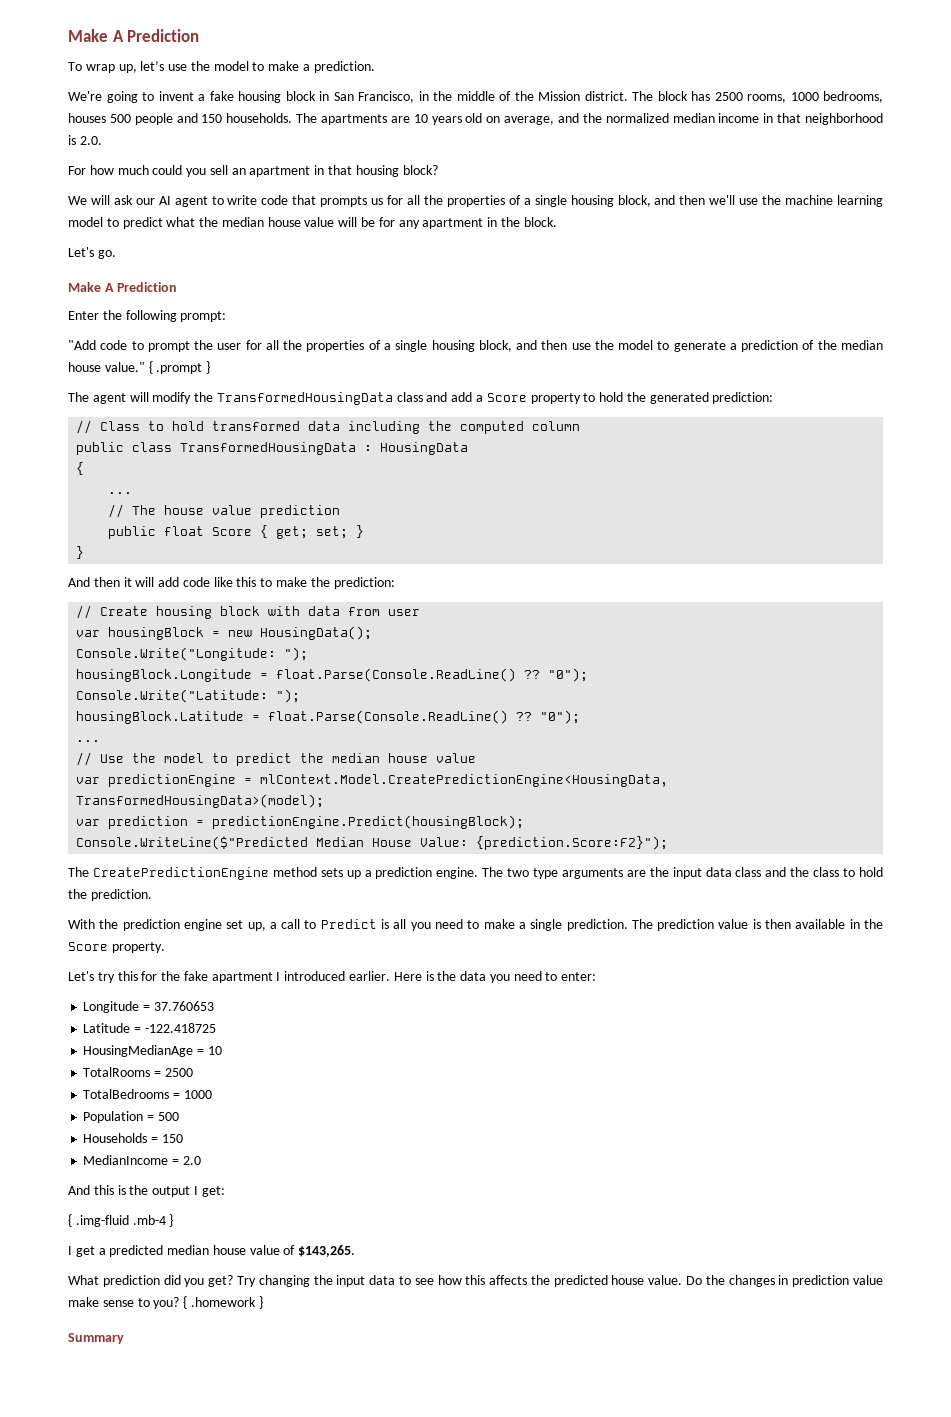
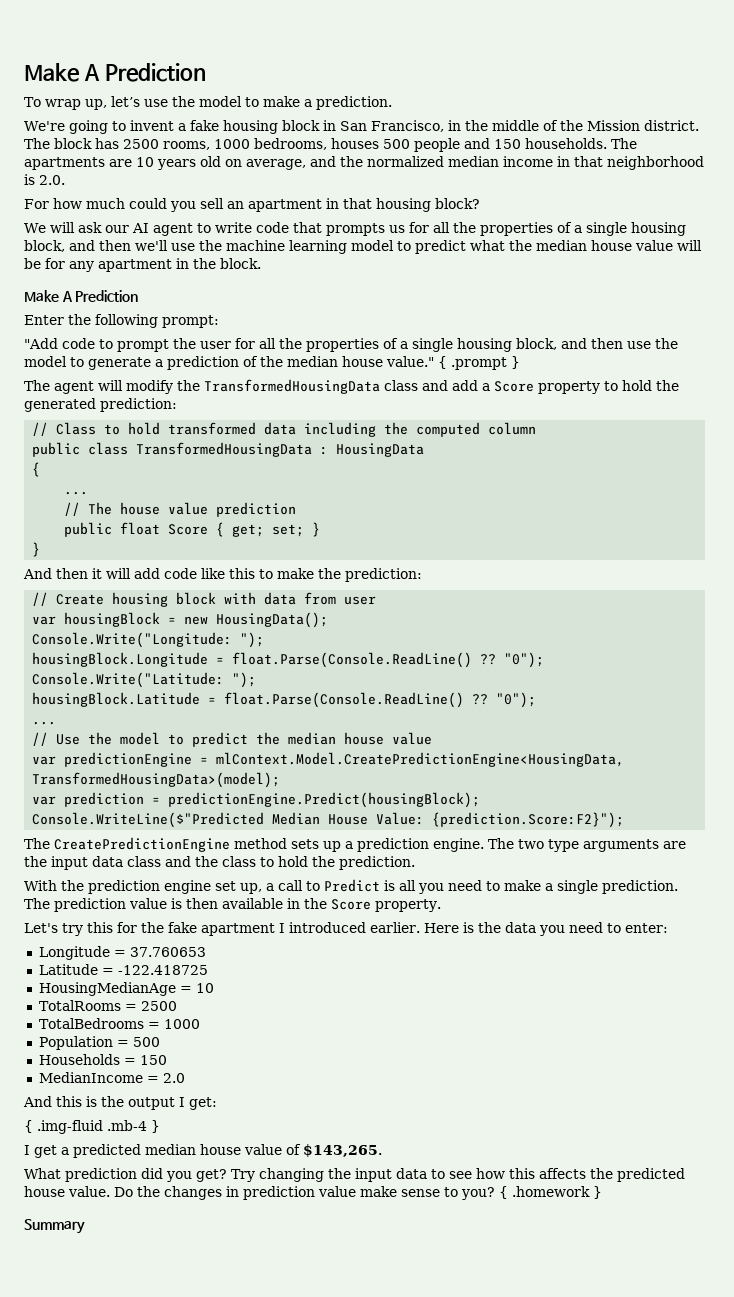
- Let's go.

